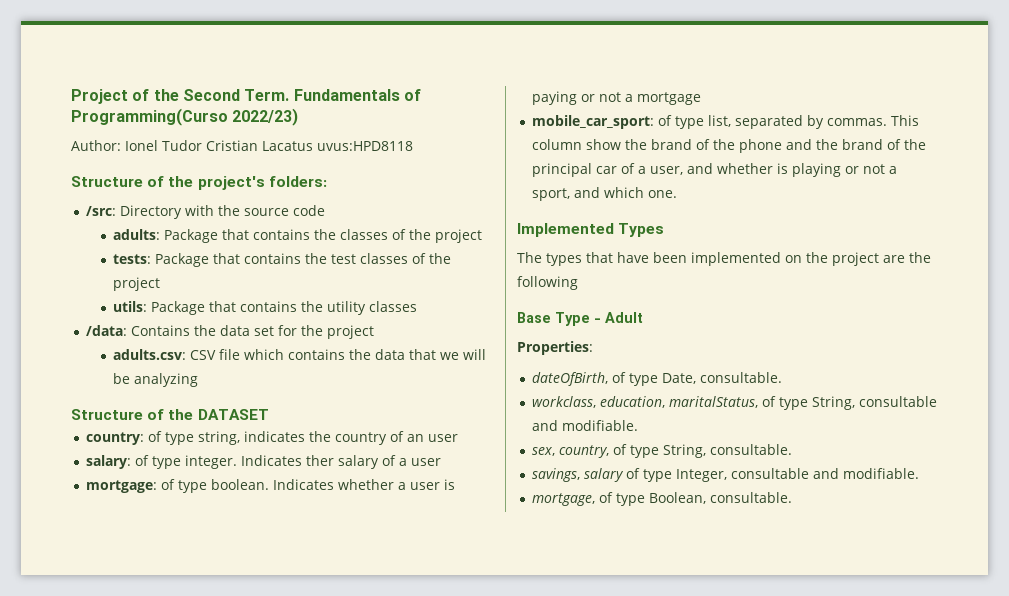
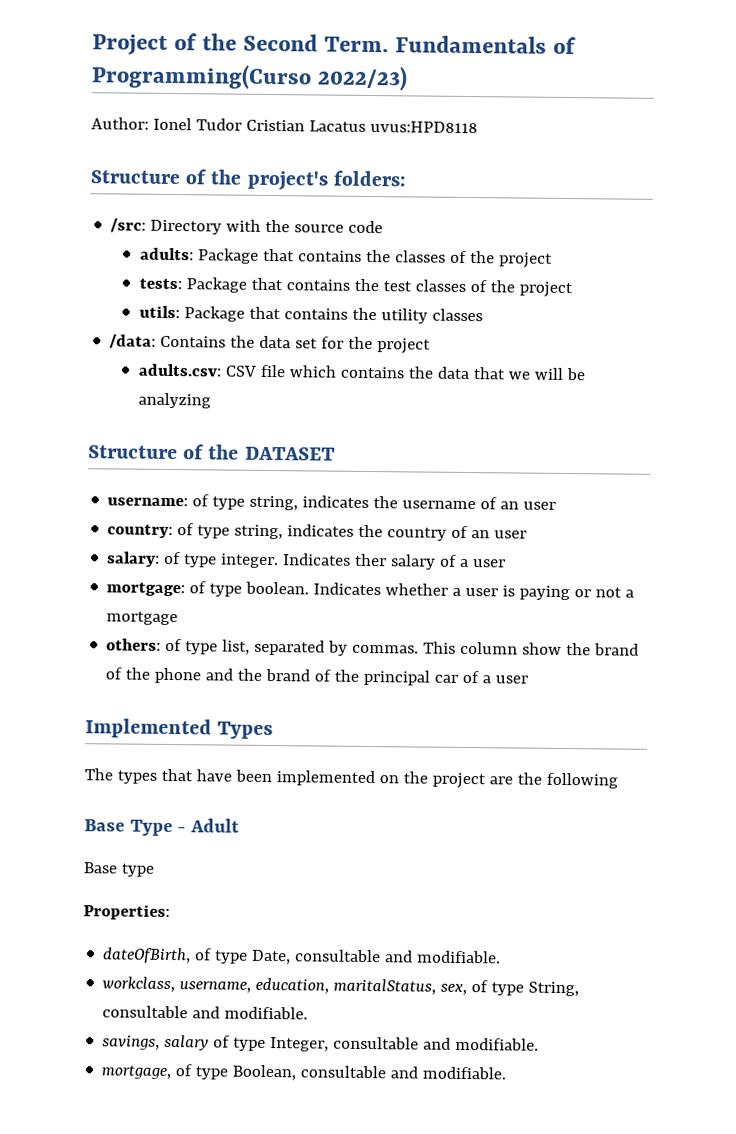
+ username: of type string, indicates the username of an user
- mobile_car_sport: of type list, separated by commas.
+ others: of type list, separated by commas.
- This column show the brand of the phone and the brand of the principal car of a user, and whether is playing or not a sport, and which one.
+ This column show the brand of the phone and the brand of the principal car of a user
+ Base type
- dateOfBirth, of type Date, consultable.
+ dateOfBirth, of type Date, consultable and modifiable.
- workclass, education, maritalStatus, of type String, consultable and modifiable.
+ workclass, username, education, maritalStatus, sex, of type String, consultable and modifiable.
- sex, country, of type String, consultable.
- mortgage, of type Boolean, consultable.
+ mortgage, of type Boolean, consultable and modifiable.

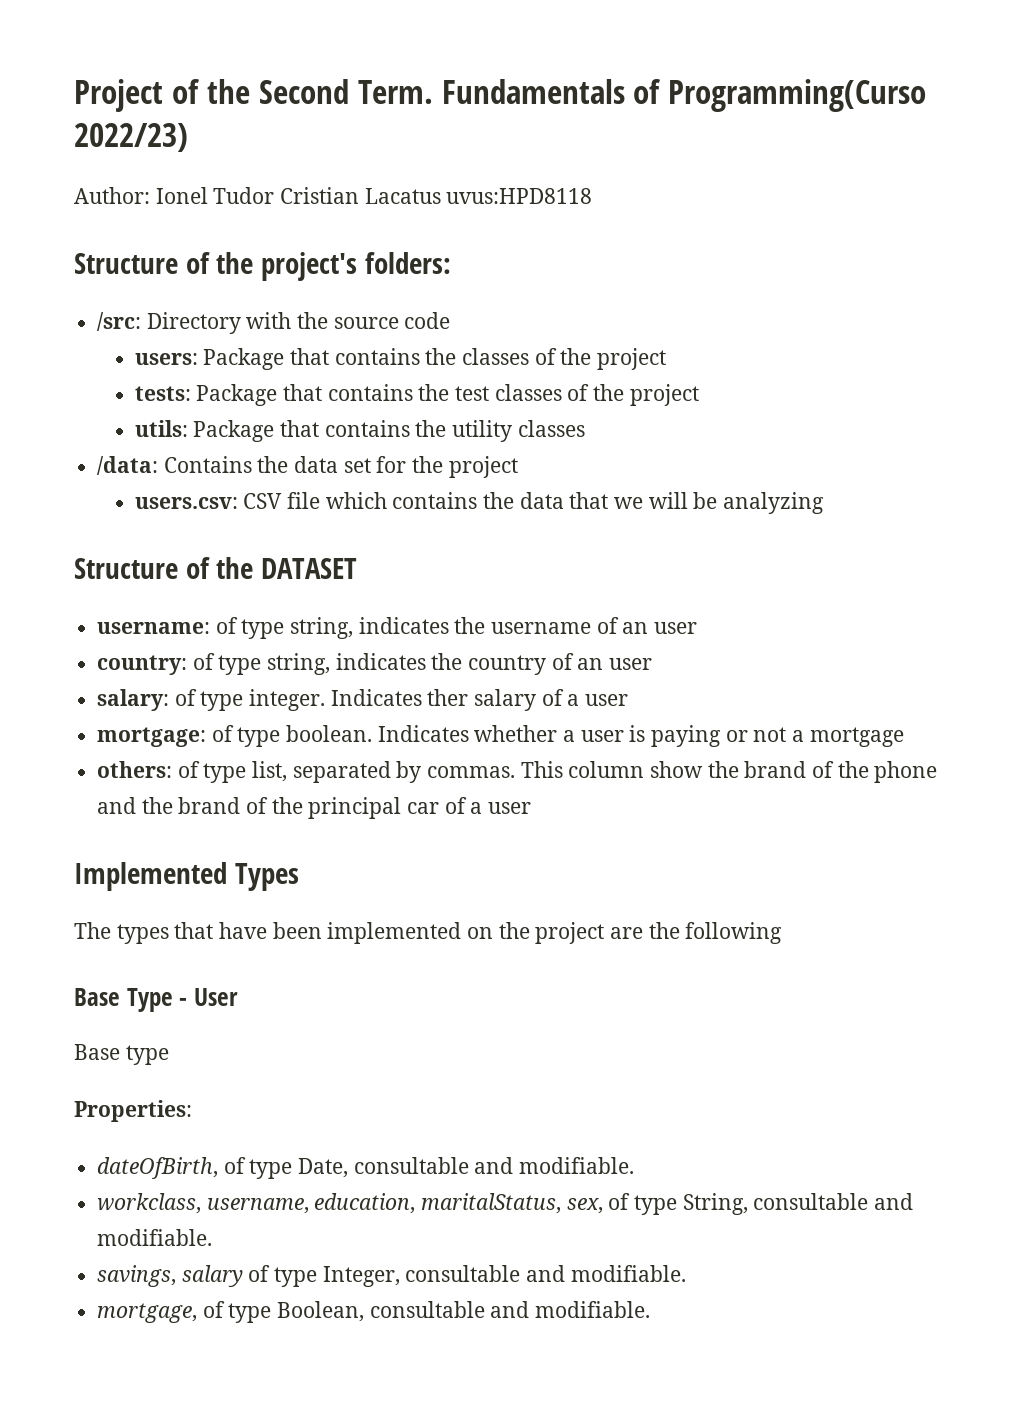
- adults: Package that contains the classes of the project
+ users: Package that contains the classes of the project
- adults.csv: CSV file which contains the data that we will be analyzing
+ users.csv: CSV file which contains the data that we will be analyzing
- Base Type - Adult
+ Base Type - User

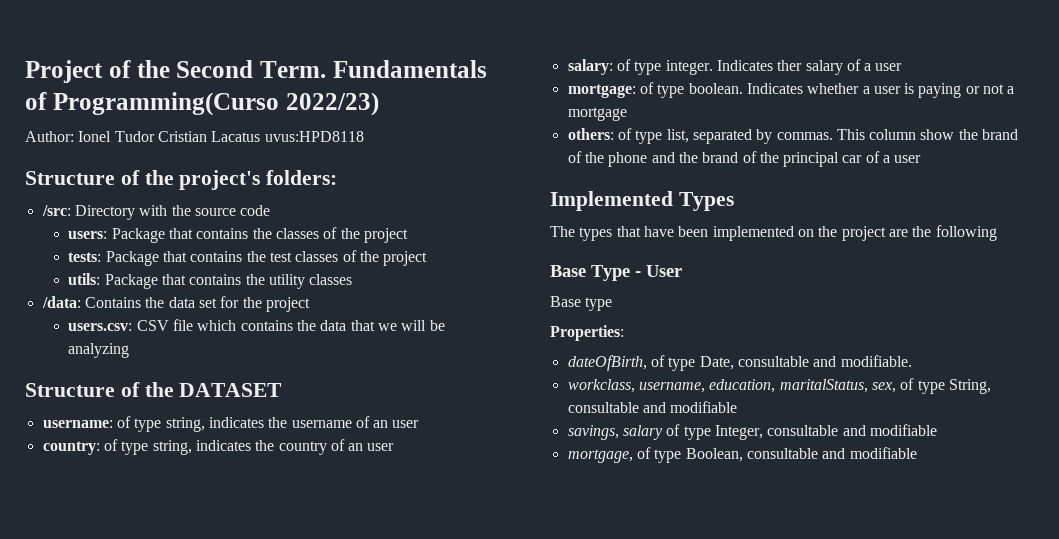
- workclass, username, education, maritalStatus, sex, of type String, consultable and modifiable.
+ workclass, username, education, maritalStatus, sex, of type String, consultable and modifiable
- savings, salary of type Integer, consultable and modifiable.
+ savings, salary of type Integer, consultable and modifiable
- mortgage, of type Boolean, consultable and modifiable.
+ mortgage, of type Boolean, consultable and modifiable

